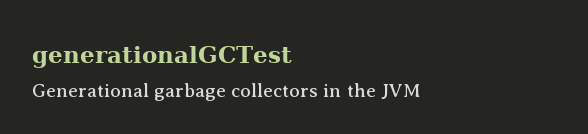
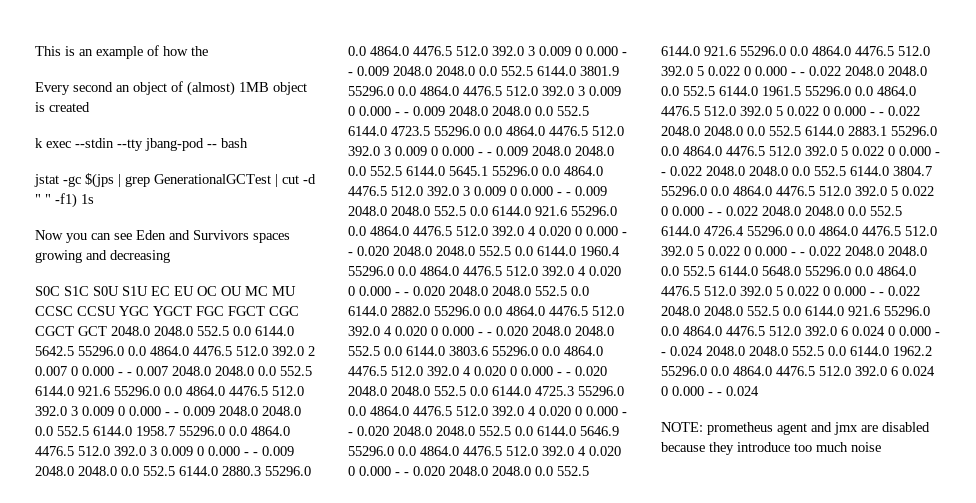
- generationalGCTest
- Generational garbage collectors in the JVM
+ This is an example of how the
+ Every second an object of (almost) 1MB object is created
+ k exec --stdin --tty jbang-pod -- bash
+ jstat -gc $(jps | grep GenerationalGCTest | cut -d " " -f1) 1s
+ Now you can see Eden and Survivors spaces growing and decreasing
+ S0C S1C S0U S1U EC EU OC OU MC MU CCSC CCSU YGC YGCT FGC FGCT CGC CGCT GCT 2048.0 2048.0 552.5 0.0 6144.0 5642.5 55296.0 0.0 4864.0 4476.5 512.0 392.0 2 0.007 0 0.000 - - 0.007 2048.0 2048.0 0.0 552.5 6144.0 921.6 55296.0 0.0 4864.0 4476.5 512.0 392.0 3 0.009 0 0.000 - - 0.009 2048.0 2048.0 0.0 552.5 6144.0 1958.7 55296.0 0.0 4864.0 4476.5 512.0 392.0 3 0.009 0 0.000 - - 0.009 2048.0 2048.0 0.0 552.5 6144.0 2880.3 55296.0 0.0 4864.0 4476.5 512.0 392.0 3 0.009 0 0.000 - - 0.009 2048.0 2048.0 0.0 552.5 6144.0 3801.9 55296.0 0.0 4864.0 4476.5 512.0 392.0 3 0.009 0 0.000 - - 0.009 2048.0 2048.0 0.0 552.5 6144.0 4723.5 55296.0 0.0 4864.0 4476.5 512.0 392.0 3 0.009 0 0.000 - - 0.009 2048.0 2048.0 0.0 552.5 6144.0 5645.1 55296.0 0.0 4864.0 4476.5 512.0 392.0 3 0.009 0 0.000 - - 0.009 2048.0 2048.0 552.5 0.0 6144.0 921.6 55296.0 0.0 4864.0 4476.5 512.0 392.0 4 0.020 0 0.000 - - 0.020 2048.0 2048.0 552.5 0.0 6144.0 1960.4 55296.0 0.0 4864.0 4476.5 512.0 392.0 4 0.020 0 0.000 - - 0.020 2048.0 2048.0 552.5 0.0 6144.0 2882.0 55296.0 0.0 4864.0 4476.5 512.0 392.0 4 0.020 0 0.000 - - 0.020 2048.0 2048.0 552.5 0.0 6144.0 3803.6 55296.0 0.0 4864.0 4476.5 512.0 392.0 4 0.020 0 0.000 - - 0.020 2048.0 2048.0 552.5 0.0 6144.0 4725.3 55296.0 0.0 4864.0 4476.5 512.0 392.0 4 0.020 0 0.000 - - 0.020 2048.0 2048.0 552.5 0.0 6144.0 5646.9 55296.0 0.0 4864.0 4476.5 512.0 392.0 4 0.020 0 0.000 - - 0.020 2048.0 2048.0 0.0 552.5 6144.0 921.6 55296.0 0.0 4864.0 4476.5 512.0 392.0 5 0.022 0 0.000 - - 0.022 2048.0 2048.0 0.0 552.5 6144.0 1961.5 55296.0 0.0 4864.0 4476.5 512.0 392.0 5 0.022 0 0.000 - - 0.022 2048.0 2048.0 0.0 552.5 6144.0 2883.1 55296.0 0.0 4864.0 4476.5 512.0 392.0 5 0.022 0 0.000 - - 0.022 2048.0 2048.0 0.0 552.5 6144.0 3804.7 55296.0 0.0 4864.0 4476.5 512.0 392.0 5 0.022 0 0.000 - - 0.022 2048.0 2048.0 0.0 552.5 6144.0 4726.4 55296.0 0.0 4864.0 4476.5 512.0 392.0 5 0.022 0 0.000 - - 0.022 2048.0 2048.0 0.0 552.5 6144.0 5648.0 55296.0 0.0 4864.0 4476.5 512.0 392.0 5 0.022 0 0.000 - - 0.022 2048.0 2048.0 552.5 0.0 6144.0 921.6 55296.0 0.0 4864.0 4476.5 512.0 392.0 6 0.024 0 0.000 - - 0.024 2048.0 2048.0 552.5 0.0 6144.0 1962.2 55296.0 0.0 4864.0 4476.5 512.0 392.0 6 0.024 0 0.000 - - 0.024
+ NOTE: prometheus agent and jmx are disabled because they introduce too much noise

